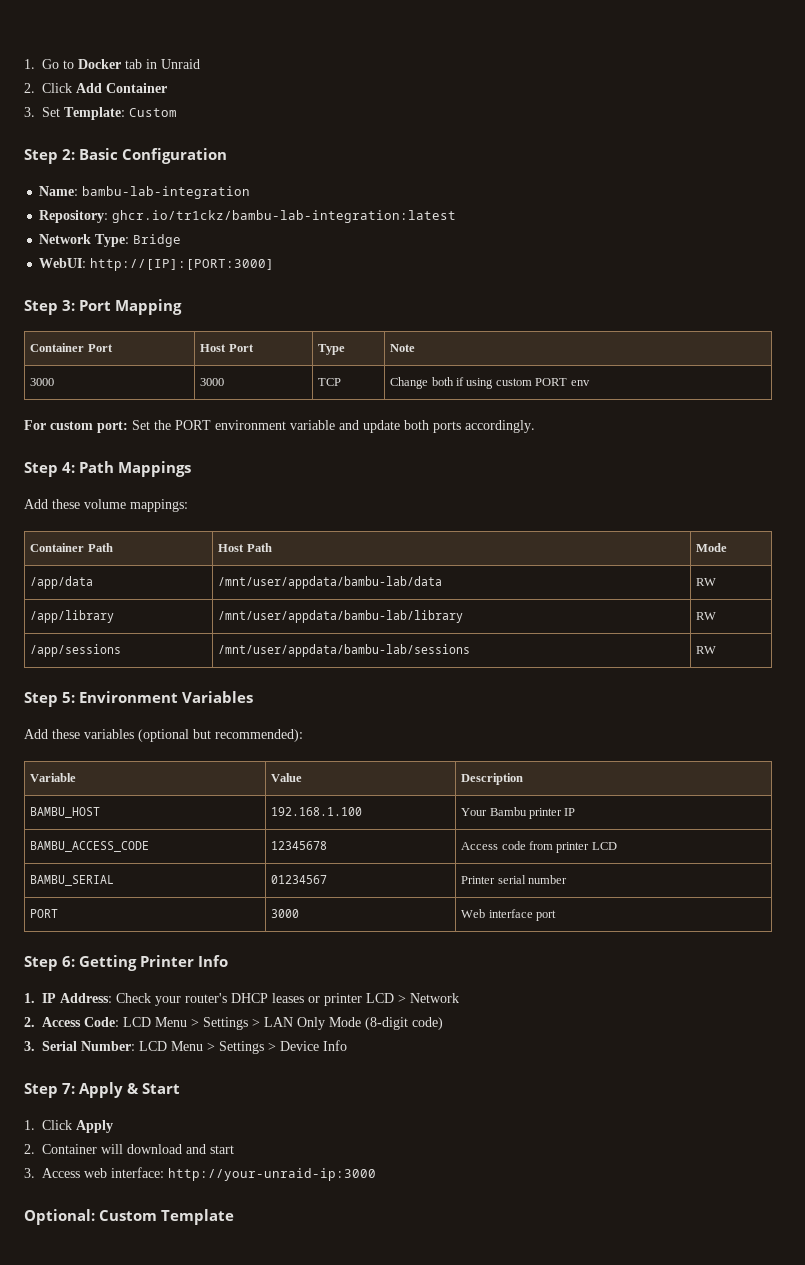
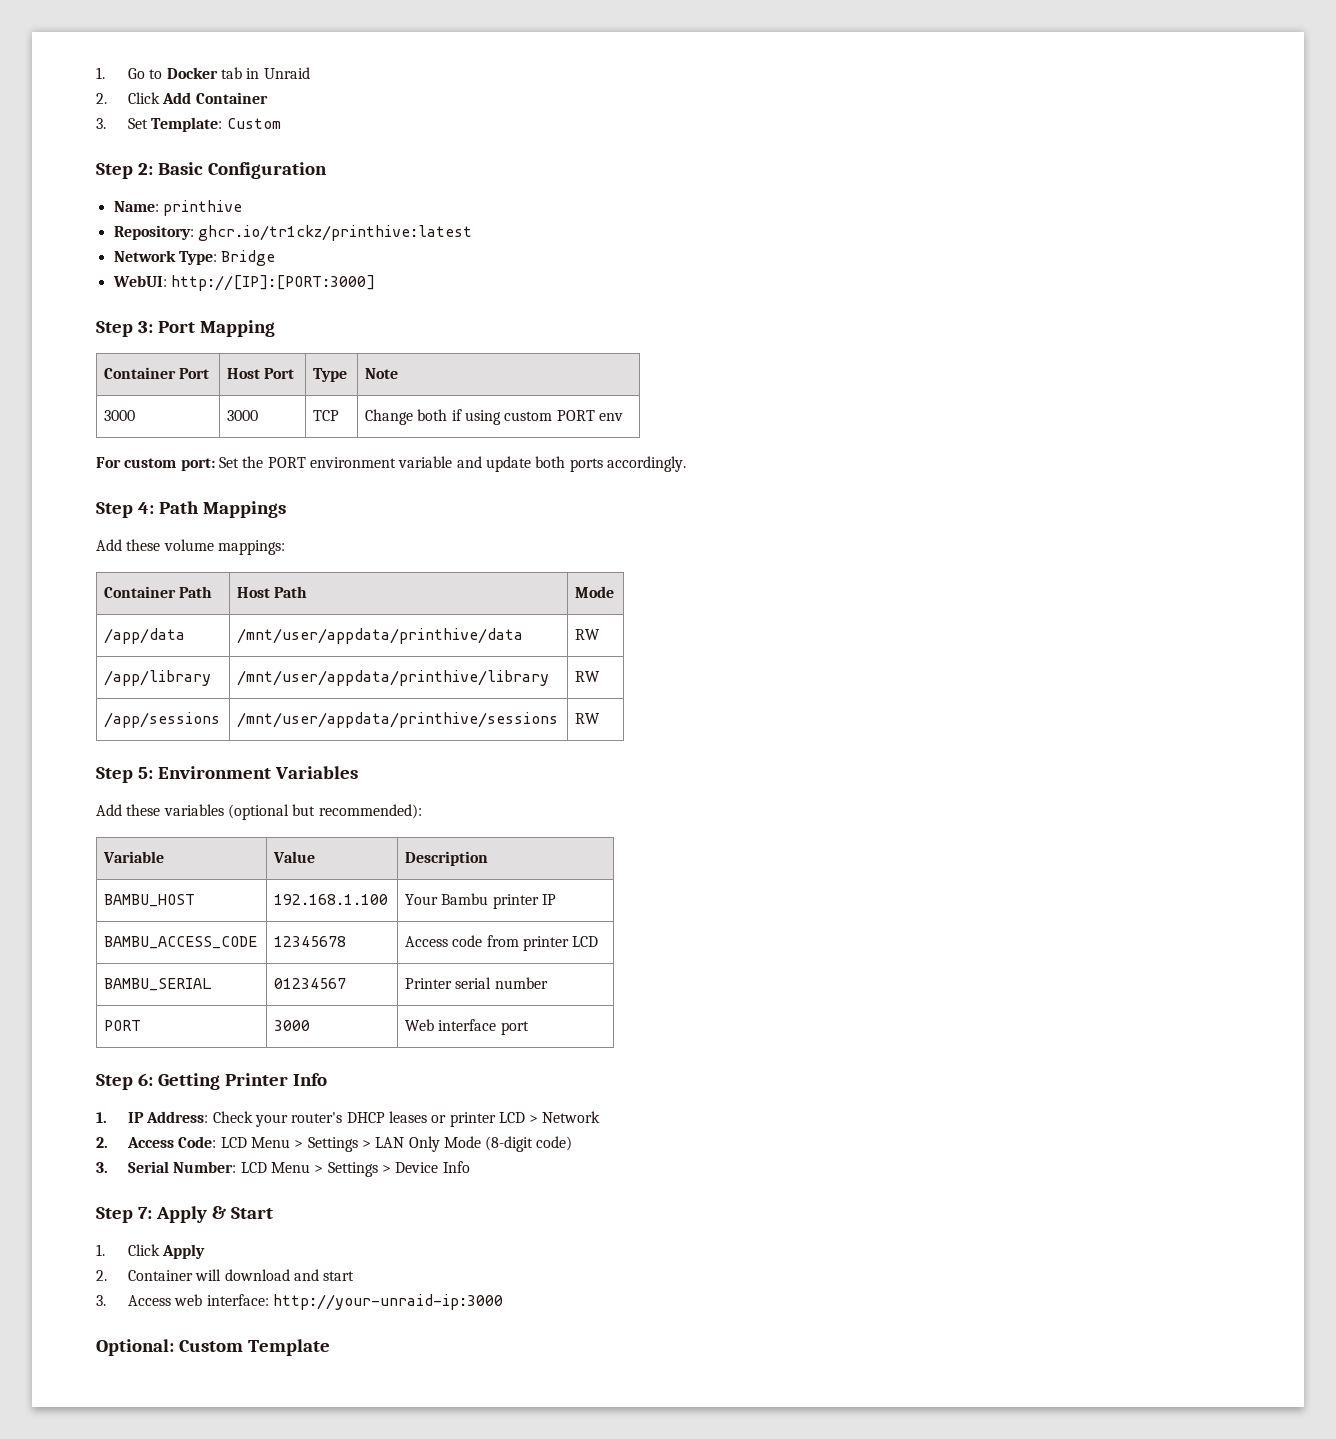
- Name: bambu-lab-integration
+ Name: printhive
- Repository: ghcr.io/tr1ckz/bambu-lab-integration:latest
+ Repository: ghcr.io/tr1ckz/printhive:latest
- /app/data | /mnt/user/appdata/bambu-lab/data | RW
+ /app/data | /mnt/user/appdata/printhive/data | RW
- /app/library | /mnt/user/appdata/bambu-lab/library | RW
+ /app/library | /mnt/user/appdata/printhive/library | RW
- /app/sessions | /mnt/user/appdata/bambu-lab/sessions | RW
+ /app/sessions | /mnt/user/appdata/printhive/sessions | RW

